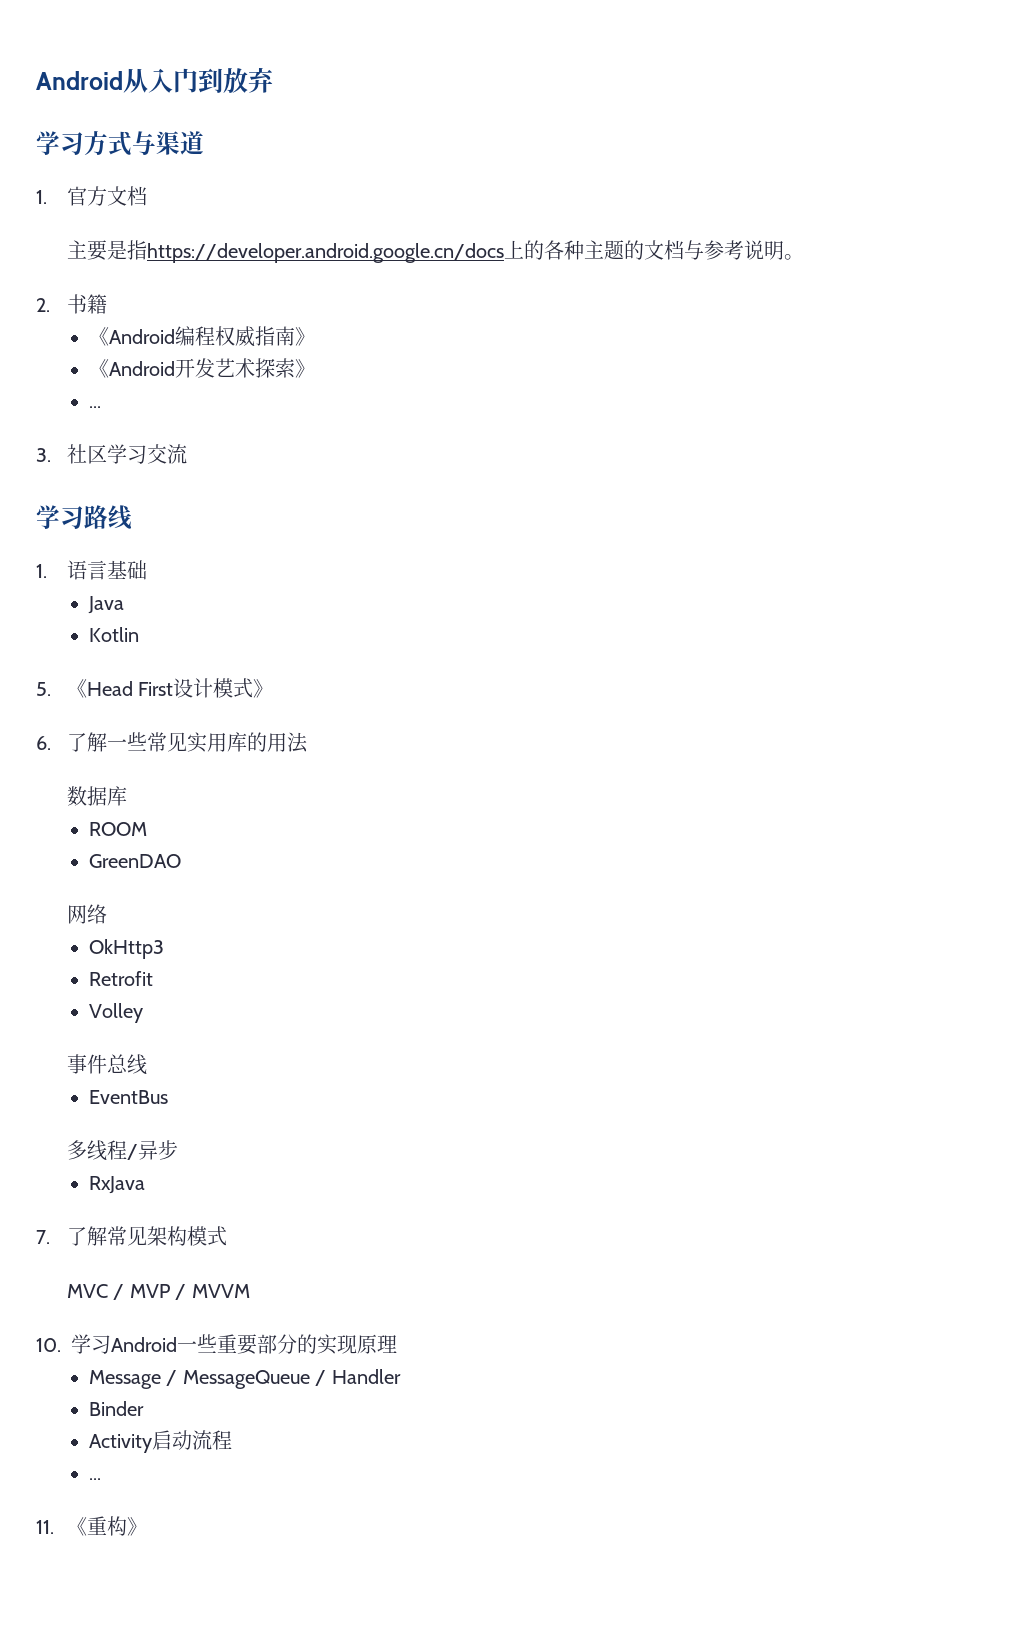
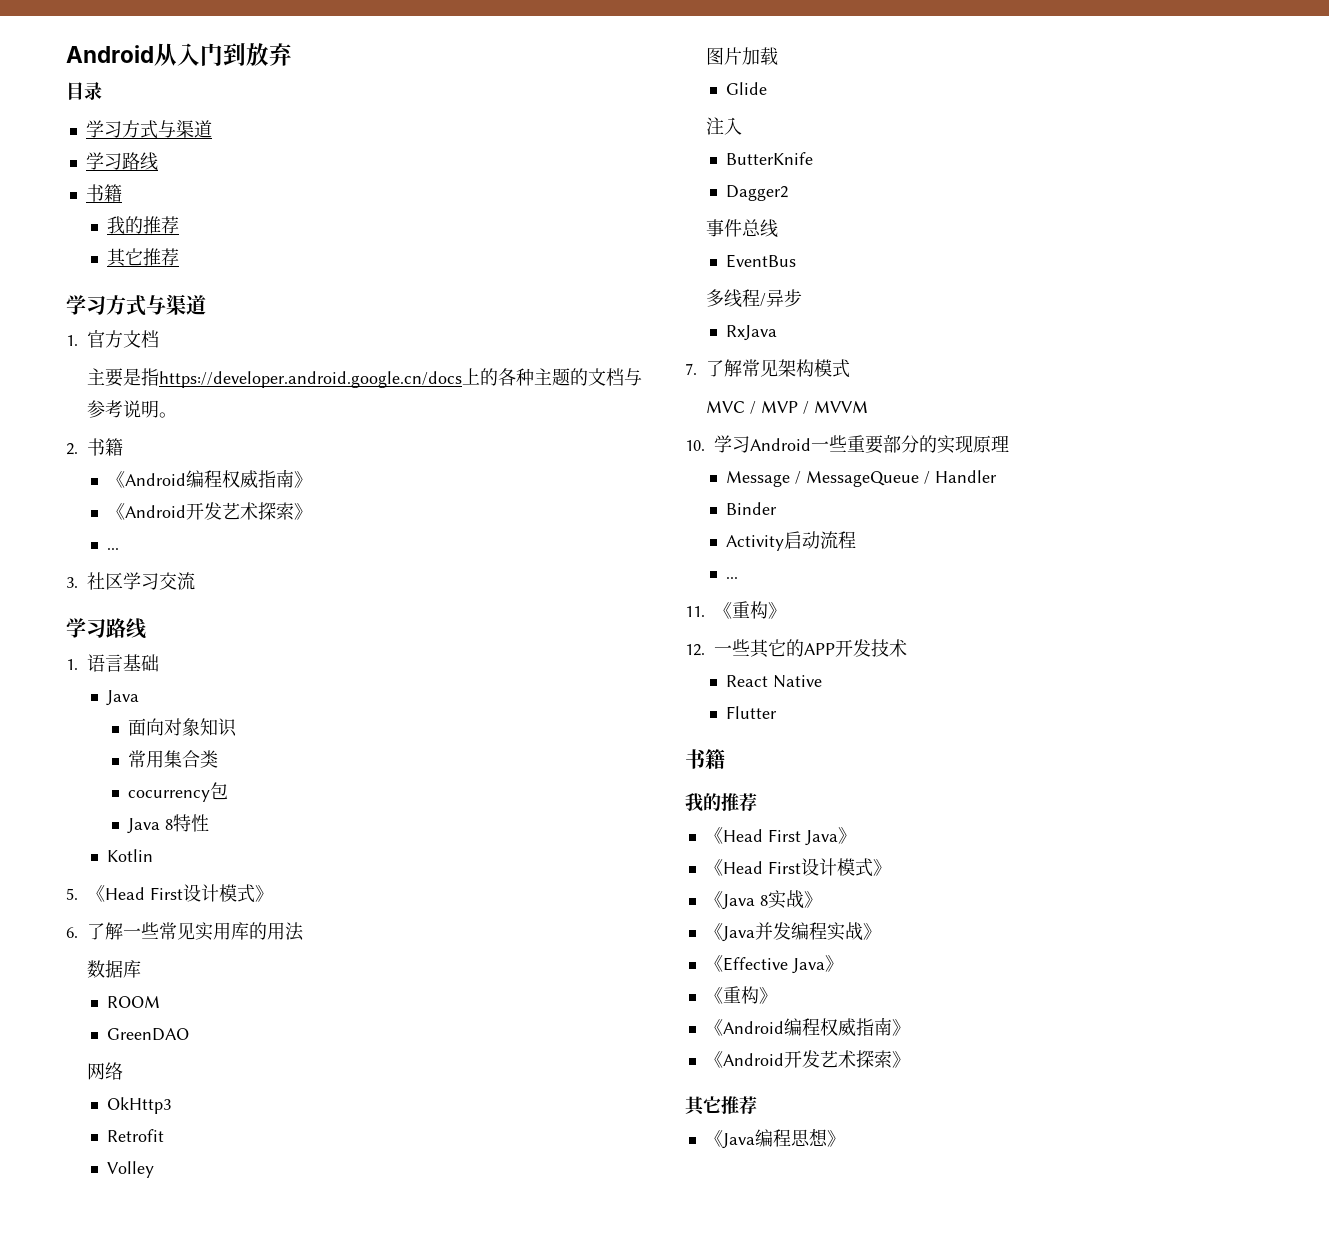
+ 目录
+ 学习方式与渠道
+ 学习路线
+ 书籍
+ 我的推荐
+ 其它推荐
+ 面向对象知识
+ 常用集合类
+ cocurrency包
+ Java 8特性
+ 图片加载
+ Glide
+ 注入
+ ButterKnife
+ Dagger2
+ 12.一些其它的APP开发技术
+ React Native
+ Flutter
+ 书籍
+ 我的推荐
+ 《Head First Java》
+ 《Head First设计模式》
+ 《Java 8实战》
+ 《Java并发编程实战》
+ 《Effective Java》
+ 《重构》
+ 《Android编程权威指南》
+ 《Android开发艺术探索》
+ 其它推荐
+ 《Java编程思想》

